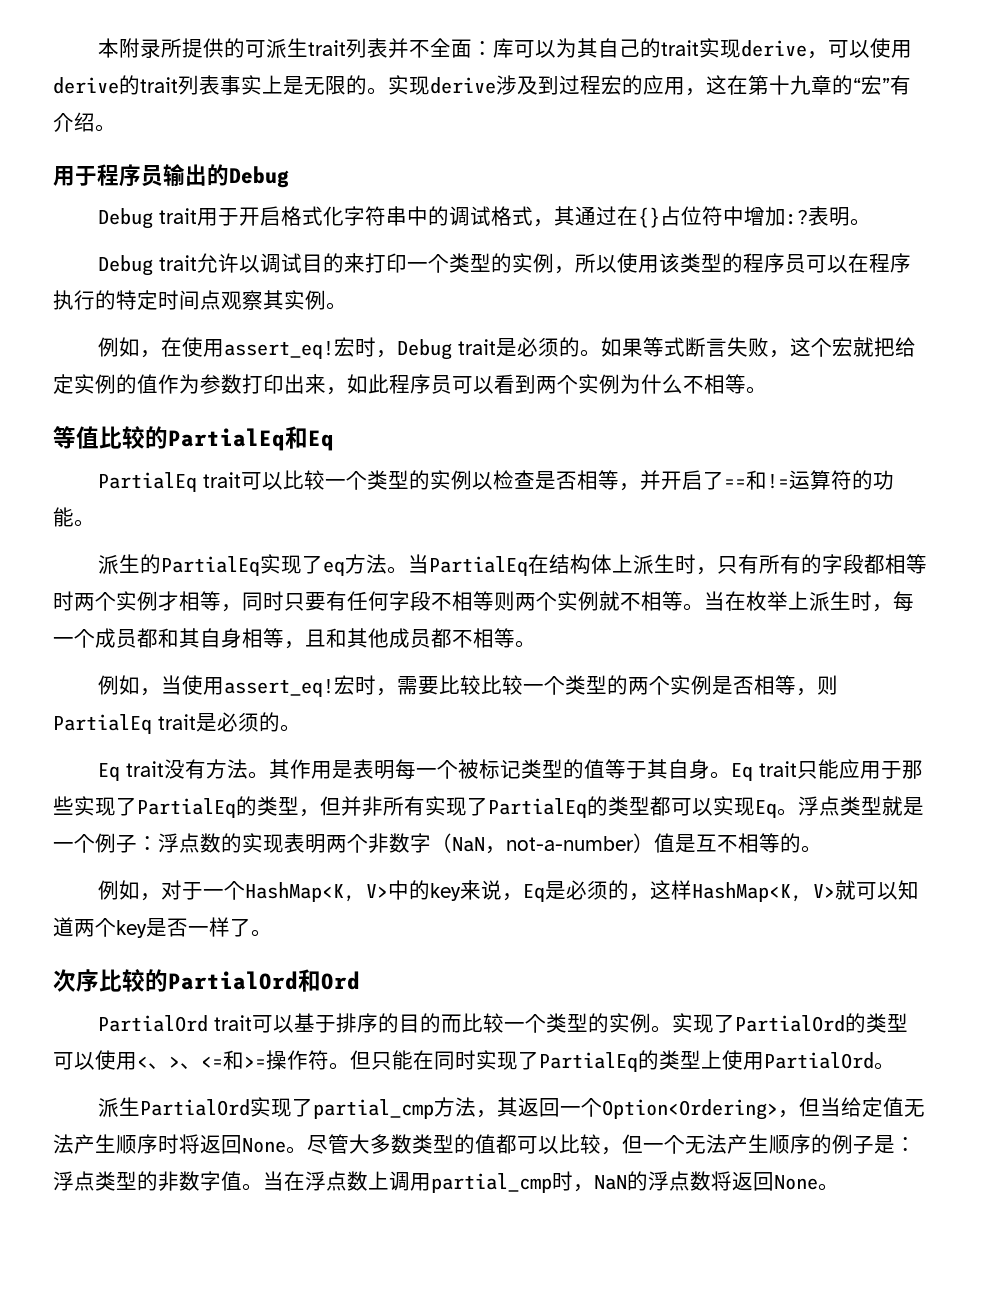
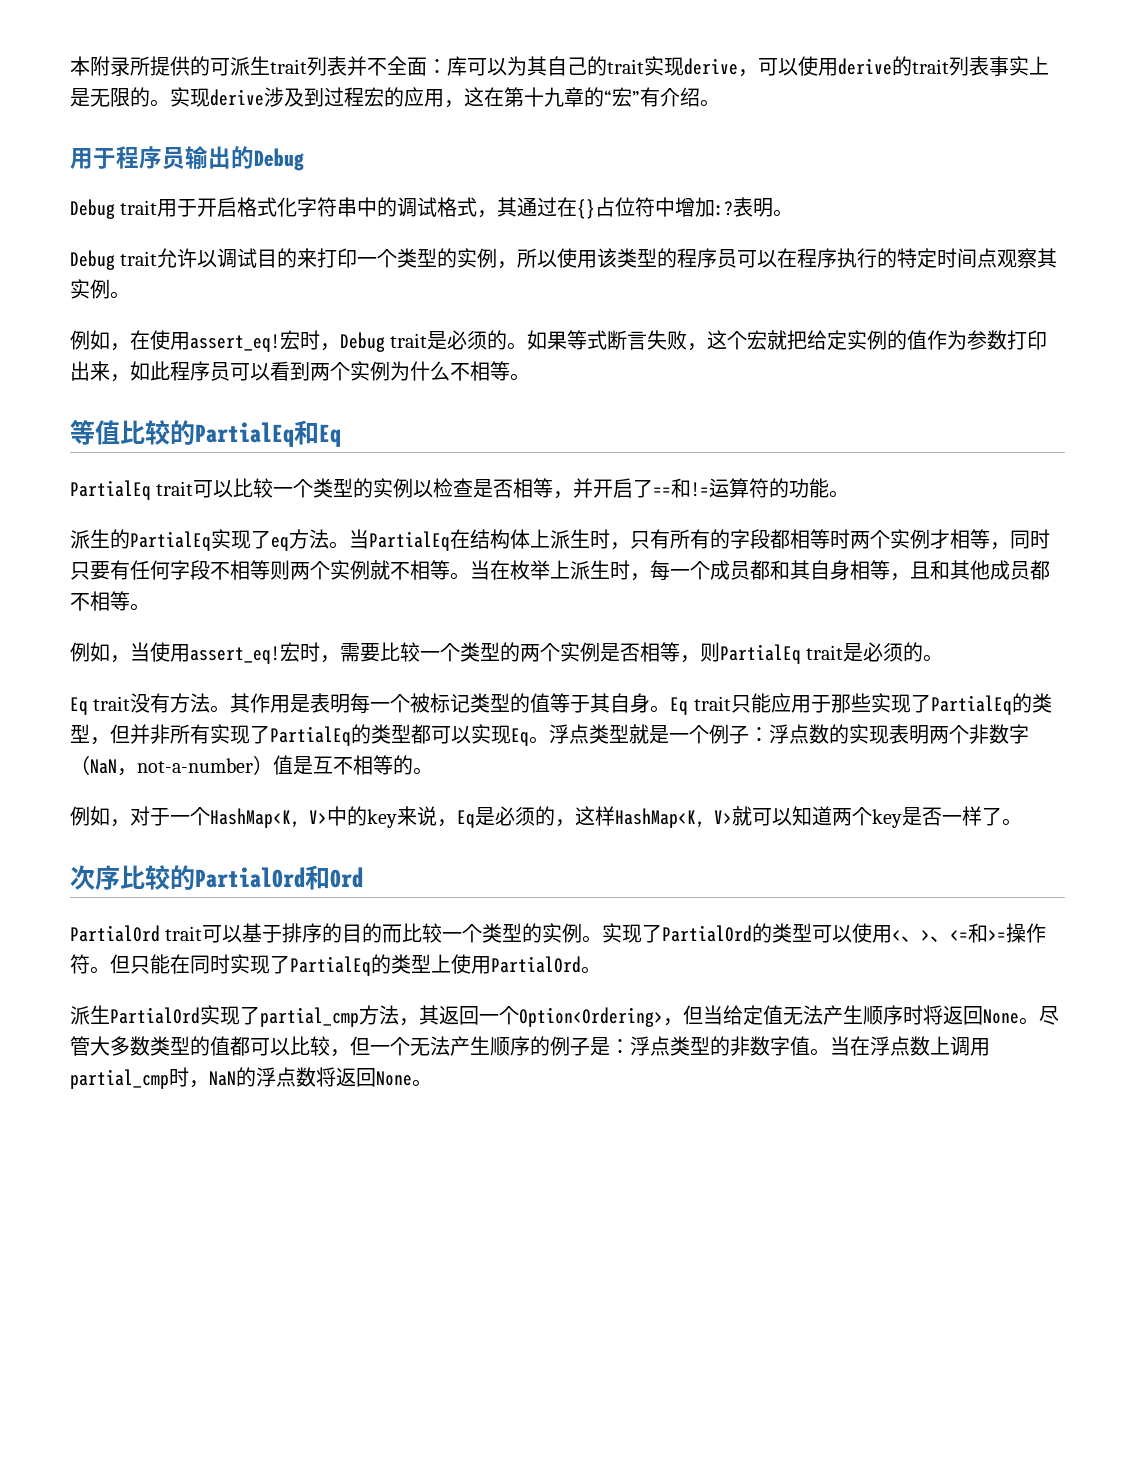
- 宏时，需要比较比较一个类型的两个实例是否相等，则PartialEq trait是必须的。
+ 宏时，需要比较一个类型的两个实例是否相等，则PartialEq trait是必须的。

